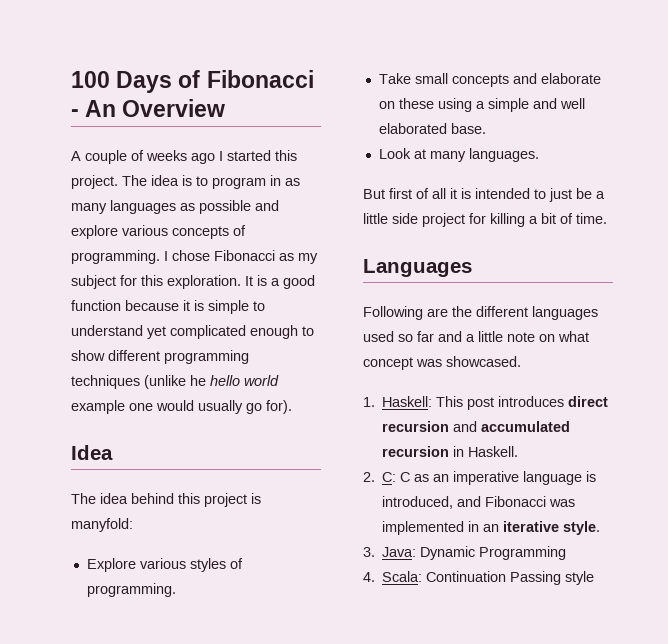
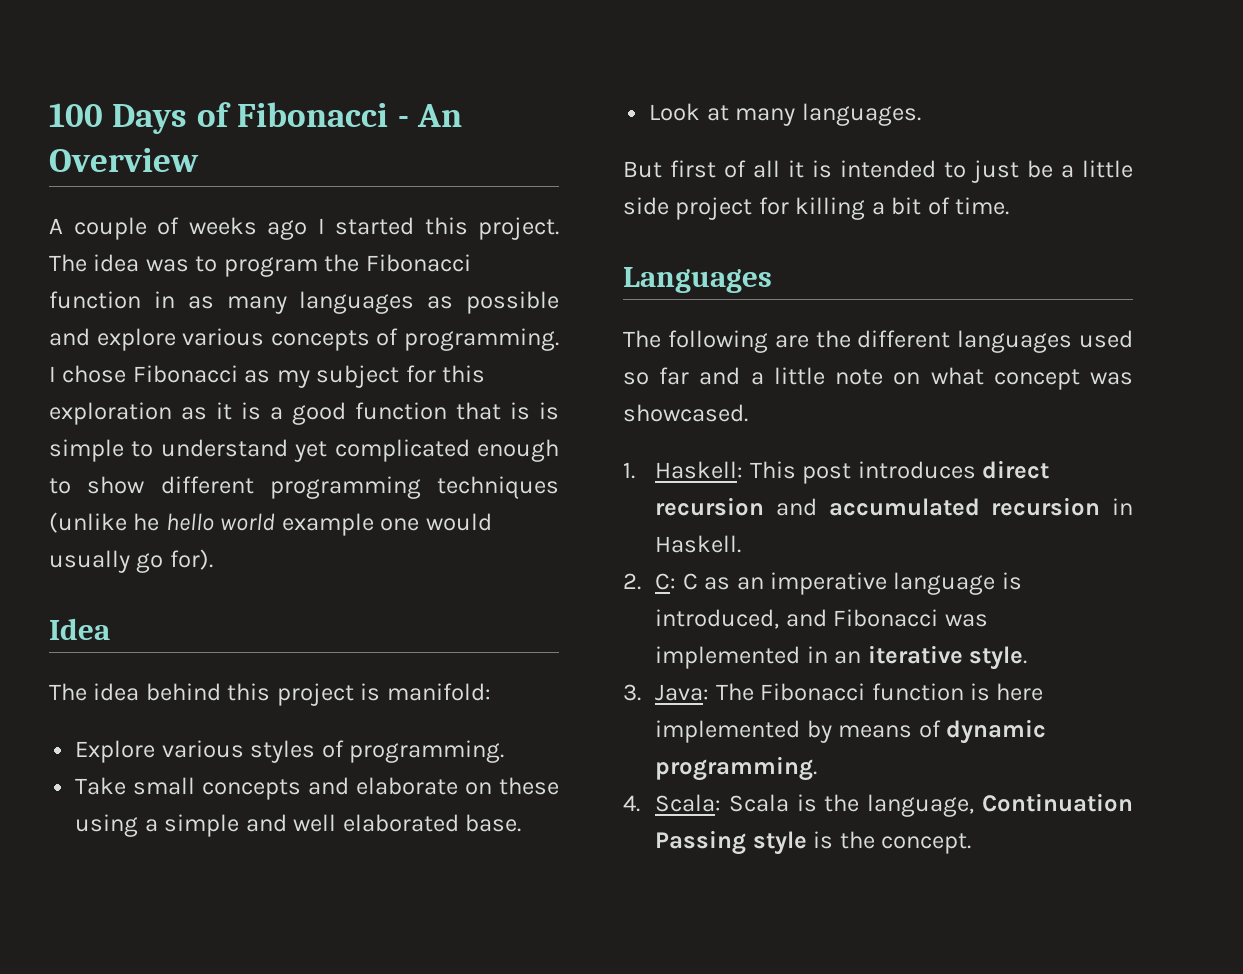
- The idea is to program in as many languages as possible and explore various concepts of programming.
+ The idea was to program the Fibonacci function in as many languages as possible and explore various concepts of programming.
- I chose Fibonacci as my subject for this exploration. It is a good function because it is simple to understand yet complicated enough to show different programming techniques (unlike he hello world example one would usually go for).
+ I chose Fibonacci as my subject for this exploration as it is a good function that is is simple to understand yet complicated enough to show different programming techniques (unlike he hello world example one would usually go for).
- The idea behind this project is manyfold:
+ The idea behind this project is manifold:
- Following are the different languages used so far and a little note on what concept was showcased.
+ The following are the different languages used so far and a little note on what concept was showcased.
- 3. Java: Dynamic Programming
- 4. Scala: Continuation Passing style
+ 3. Java: The Fibonacci function is here implemented by means of dynamic programming.
+ 4. Scala: Scala is the language, Continuation Passing style is the concept.

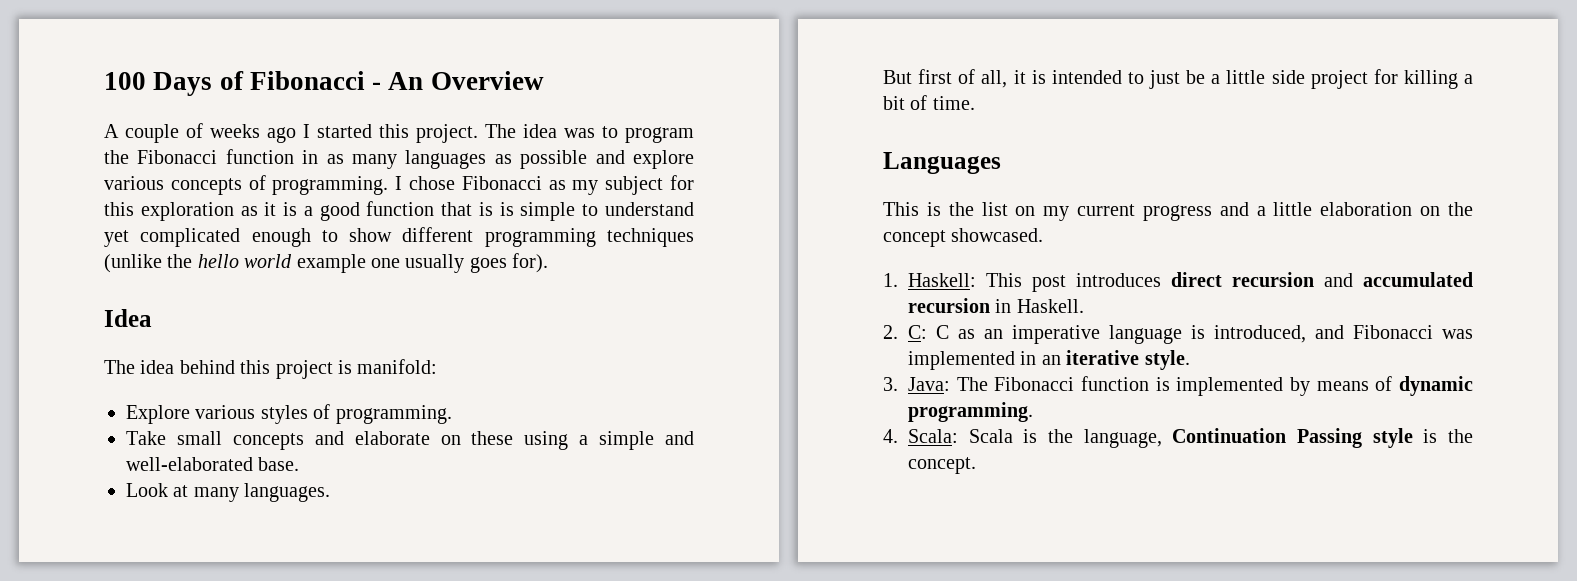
- I chose Fibonacci as my subject for this exploration as it is a good function that is is simple to understand yet complicated enough to show different programming techniques (unlike he hello world example one would usually go for).
+ I chose Fibonacci as my subject for this exploration as it is a good function that is is simple to understand yet complicated enough to show different programming techniques (unlike the hello world example one usually goes for).
- Take small concepts and elaborate on these using a simple and well elaborated base.
+ Take small concepts and elaborate on these using a simple and well-elaborated base.
- But first of all it is intended to just be a little side project for killing a bit of time.
+ But first of all, it is intended to just be a little side project for killing a bit of time.
- The following are the different languages used so far and a little note on what concept was showcased.
+ This is the list on my current progress and a little elaboration on the concept showcased.
- 3. Java: The Fibonacci function is here implemented by means of dynamic programming.
+ 3. Java: The Fibonacci function is implemented by means of dynamic programming.

